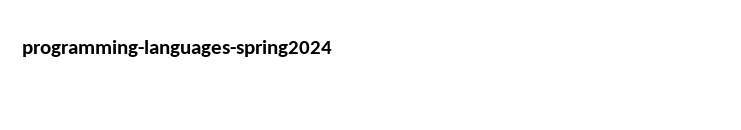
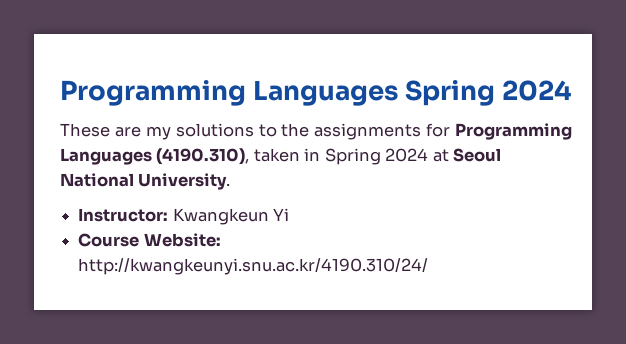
- programming-languages-spring2024
+ Programming Languages Spring 2024
+ These are my solutions to the assignments for Programming Languages (4190.310), taken in Spring 2024 at Seoul National University.
+ Instructor: Kwangkeun Yi
+ Course Website: http://kwangkeunyi.snu.ac.kr/4190.310/24/

